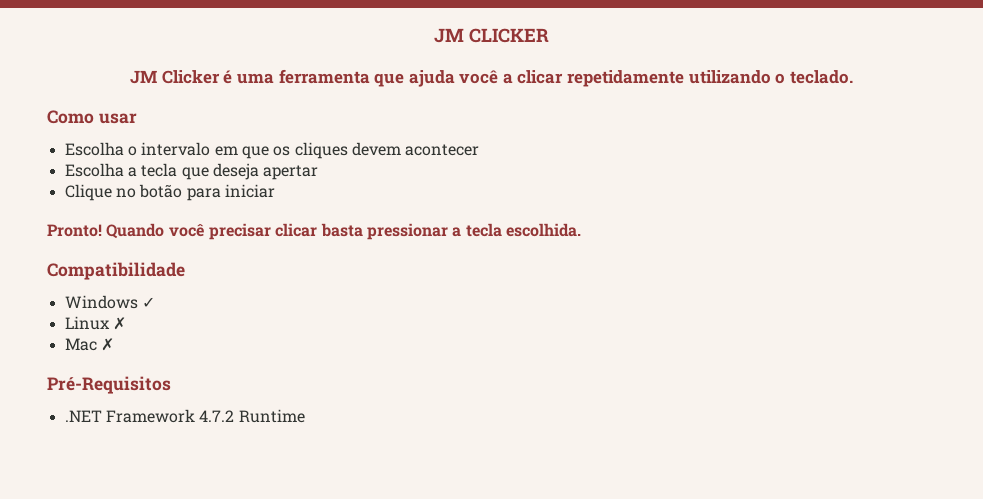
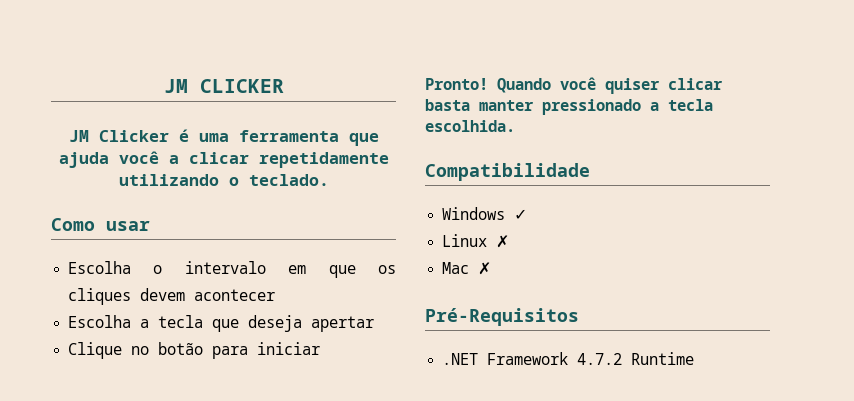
- Quando você precisar clicar basta pressionar a tecla escolhida.
+ Quando você quiser clicar basta manter pressionado a tecla escolhida.

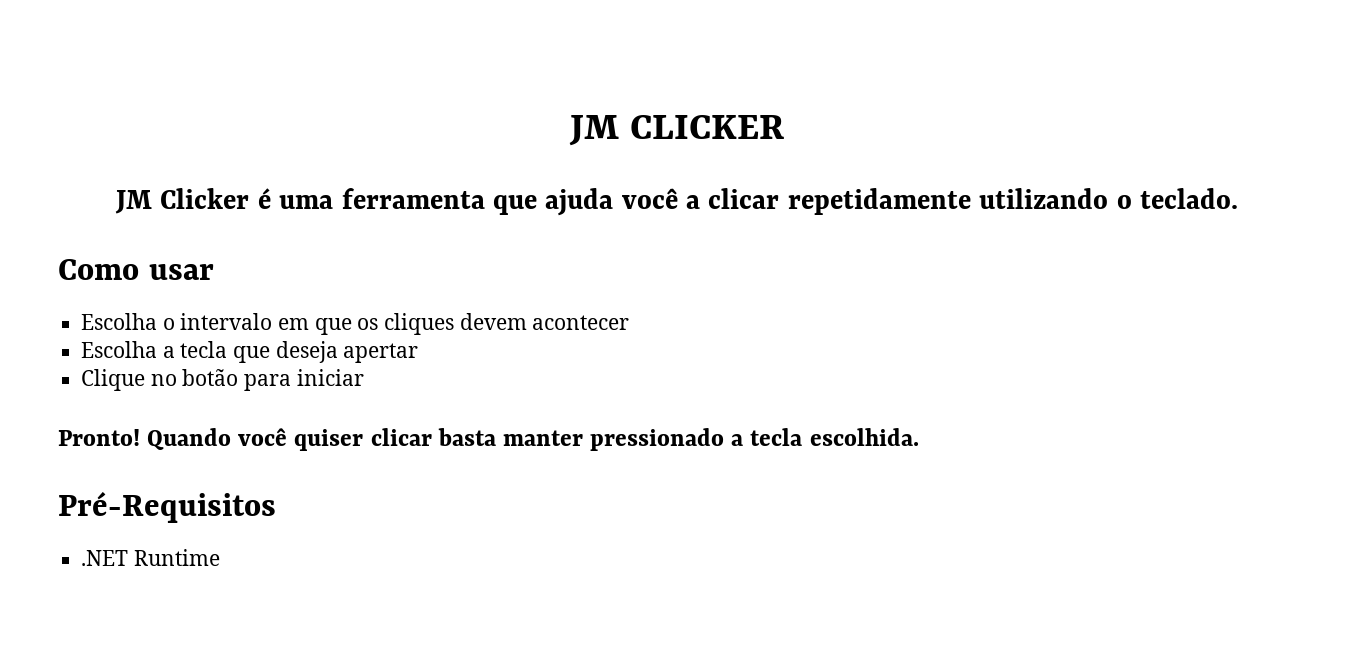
- Compatibilidade
- Windows ✓
- Linux ✗
- Mac ✗
- .NET Framework 4.7.2 Runtime
+ .NET Runtime

